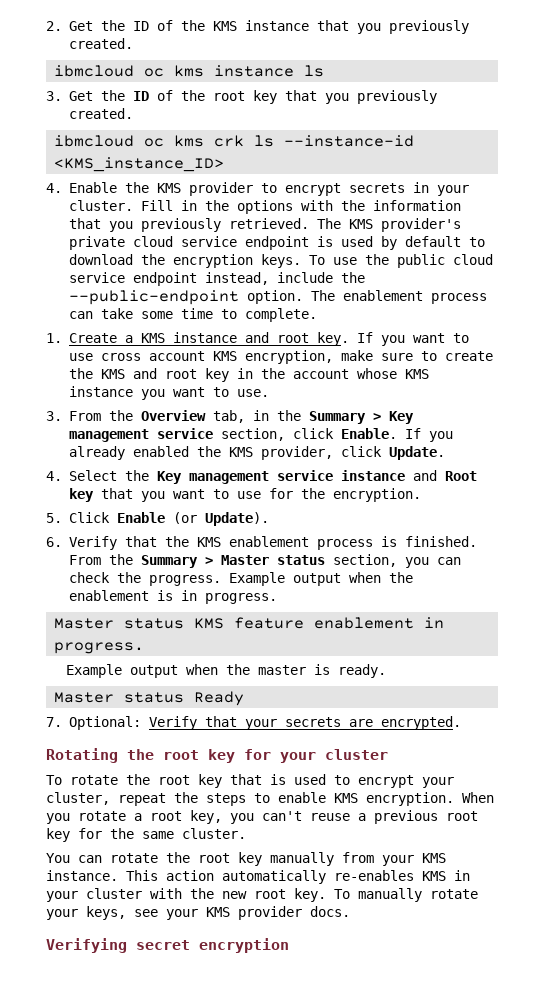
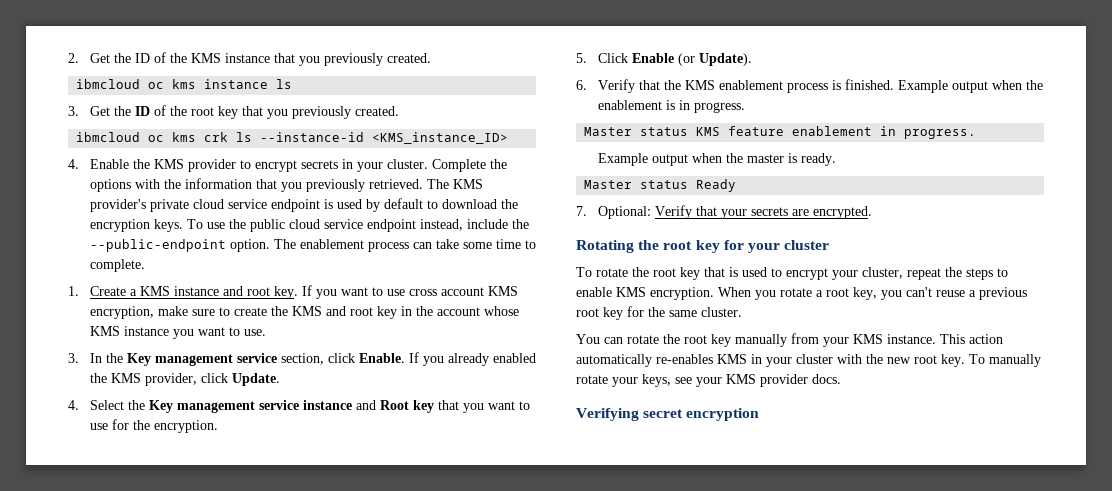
- Fill in the options with the information that you previously retrieved.
+ Complete the options with the information that you previously retrieved.
- 3. From the Overview tab, in the Summary > Key management service section, click Enable.
+ 3. In the Key management service section, click Enable.
- From the Summary > Master status section, you can check the progress.

